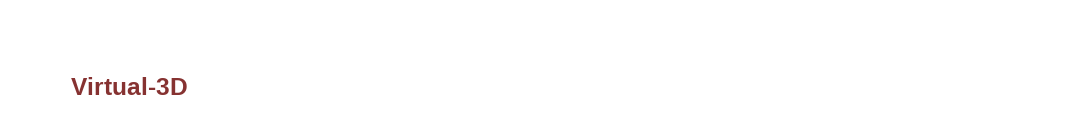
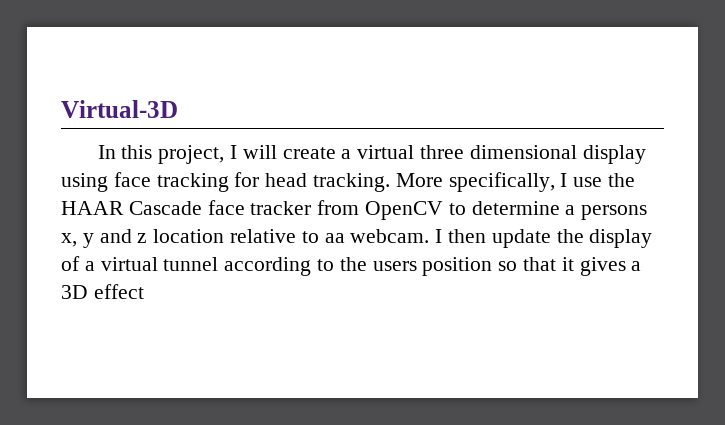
+ In this project, I will create a virtual three dimensional display using face tracking for head tracking. More specifically, I use the HAAR Cascade face tracker from OpenCV to determine a persons x, y and z location relative to aa webcam. I then update the display of a virtual tunnel according to the users position so that it gives a 3D effect

